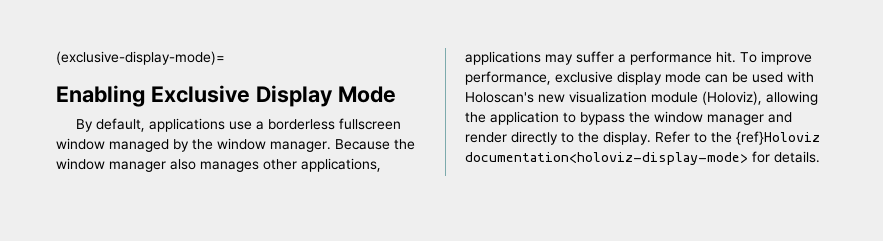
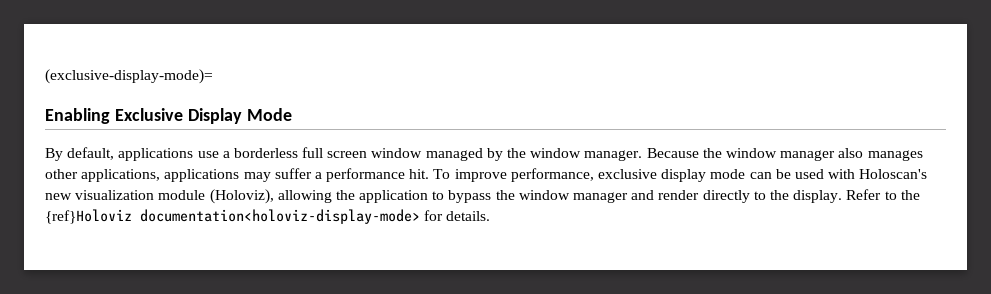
- By default, applications use a borderless fullscreen window managed by the window manager.
+ By default, applications use a borderless full screen window managed by the window manager.

